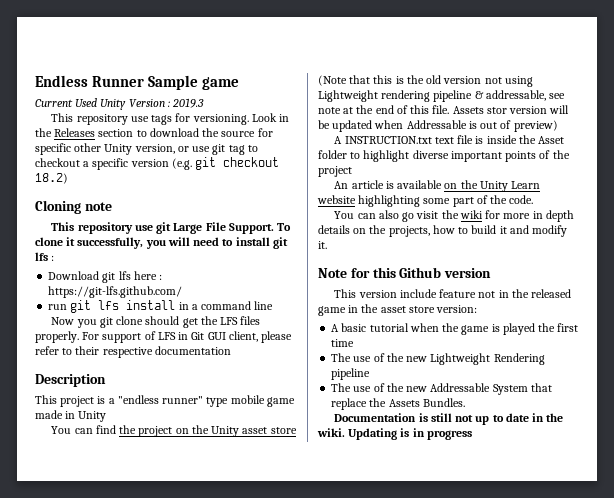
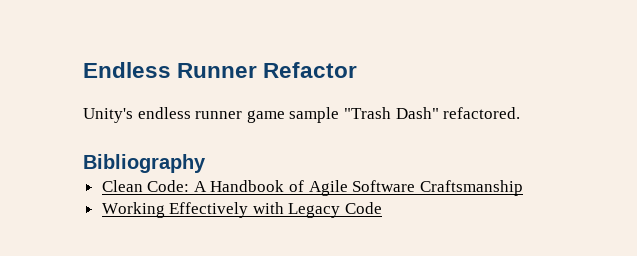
- Endless Runner Sample game
- Current Used Unity Version : 2019.3
- This repository use tags for versioning. Look in the Releases section to download the source for specific other Unity version, or use git tag to checkout a specific version (e.g. git checkout 18.2)
- Cloning note
- This repository use git Large File Support. To clone it successfully, you will need to install git lfs :
- Download git lfs here : https://git-lfs.github.com/
- run git lfs install in a command line
- Now you git clone should get the LFS files properly. For support of LFS in Git GUI client, please refer to their respective documentation
- Description
- This project is a "endless runner" type mobile game made in Unity
- You can find the project on the Unity asset store (Note that this is the old version not using Lightweight rendering pipeline & addressable, see note at the end of this file. Assets stor version will be updated when Addressable is out of preview)
- A INSTRUCTION.txt text file is inside the Asset folder to highlight diverse important points of the project
- An article is available on the Unity Learn website highlighting some part of the code.
- You can also go visit the wiki for more in depth details on the projects, how to build it and modify it.
- Note for this Github version
- This version include feature not in the released game in the asset store version:
- A basic tutorial when the game is played the first time
- The use of the new Lightweight Rendering pipeline
- The use of the new Addressable System that replace the Assets Bundles.
- Documentation is still not up to date in the wiki. Updating is in progress
+ Endless Runner Refactor
+ Unity's endless runner game sample "Trash Dash" refactored.
+ Bibliography
+ Clean Code: A Handbook of Agile Software Craftsmanship
+ Working Effectively with Legacy Code

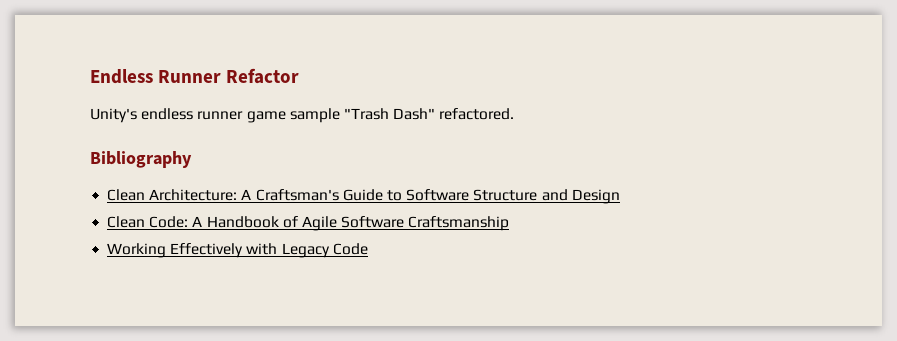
+ Clean Architecture: A Craftsman's Guide to Software Structure and Design

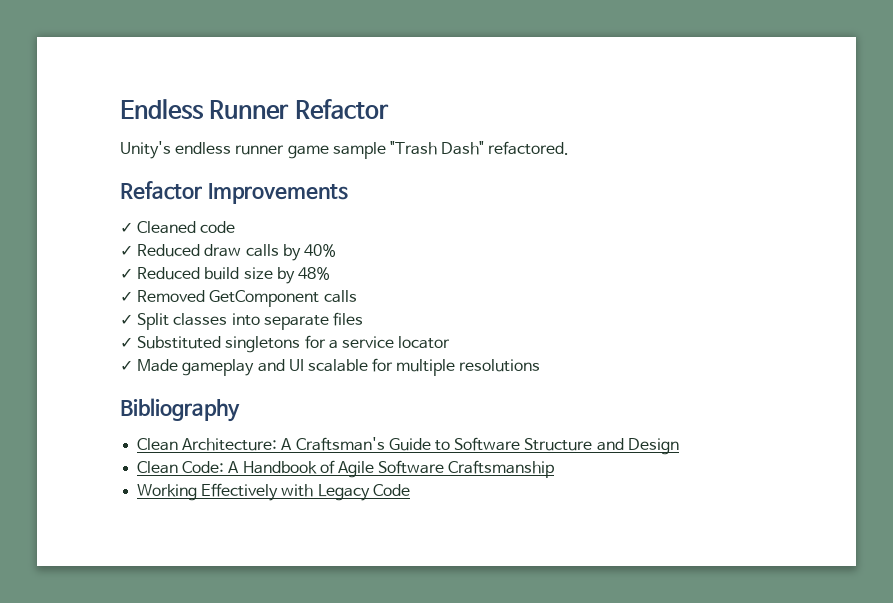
+ Refactor Improvements
+ ✓ Cleaned code
+ ✓ Reduced draw calls by 40%
+ ✓ Reduced build size by 48%
+ ✓ Removed GetComponent calls
+ ✓ Split classes into separate files
+ ✓ Substituted singletons for a service locator
+ ✓ Made gameplay and UI scalable for multiple resolutions

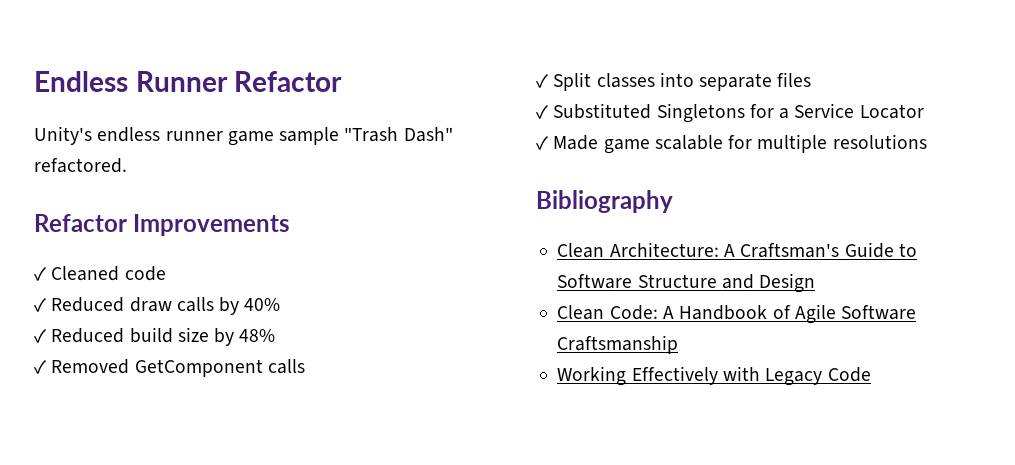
- ✓ Substituted singletons for a service locator
+ ✓ Substituted Singletons for a Service Locator
- ✓ Made gameplay and UI scalable for multiple resolutions
+ ✓ Made game scalable for multiple resolutions

